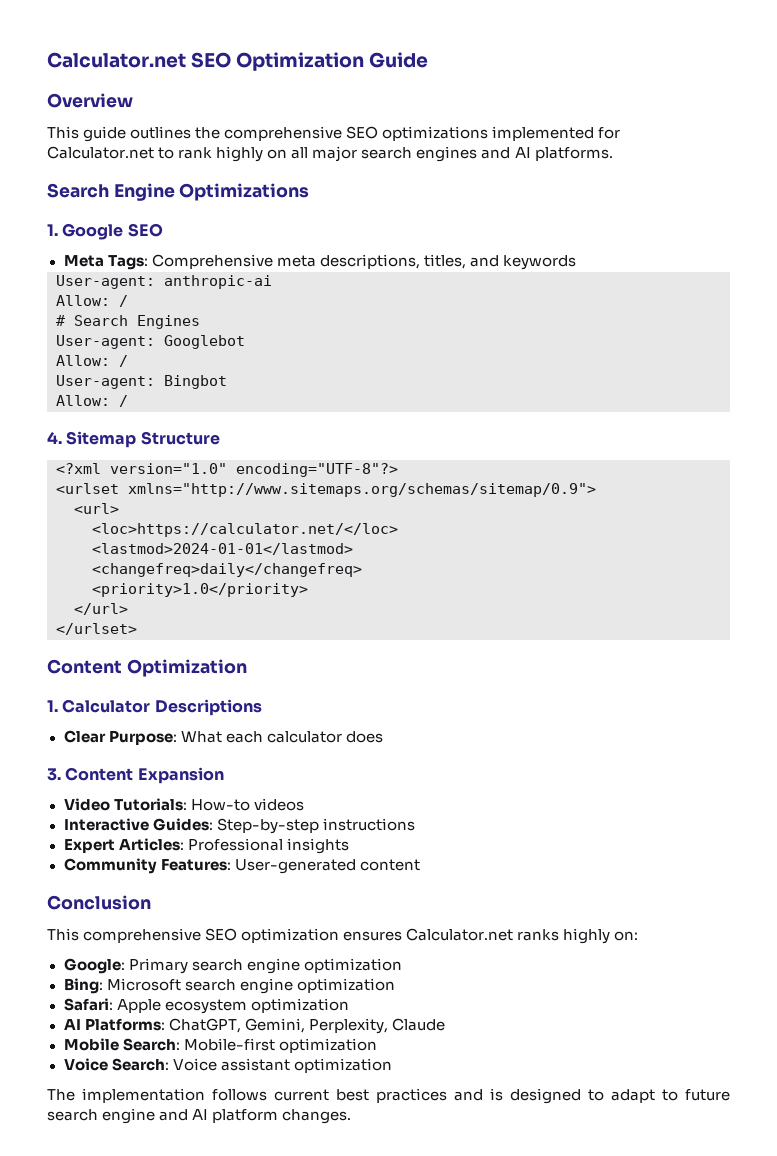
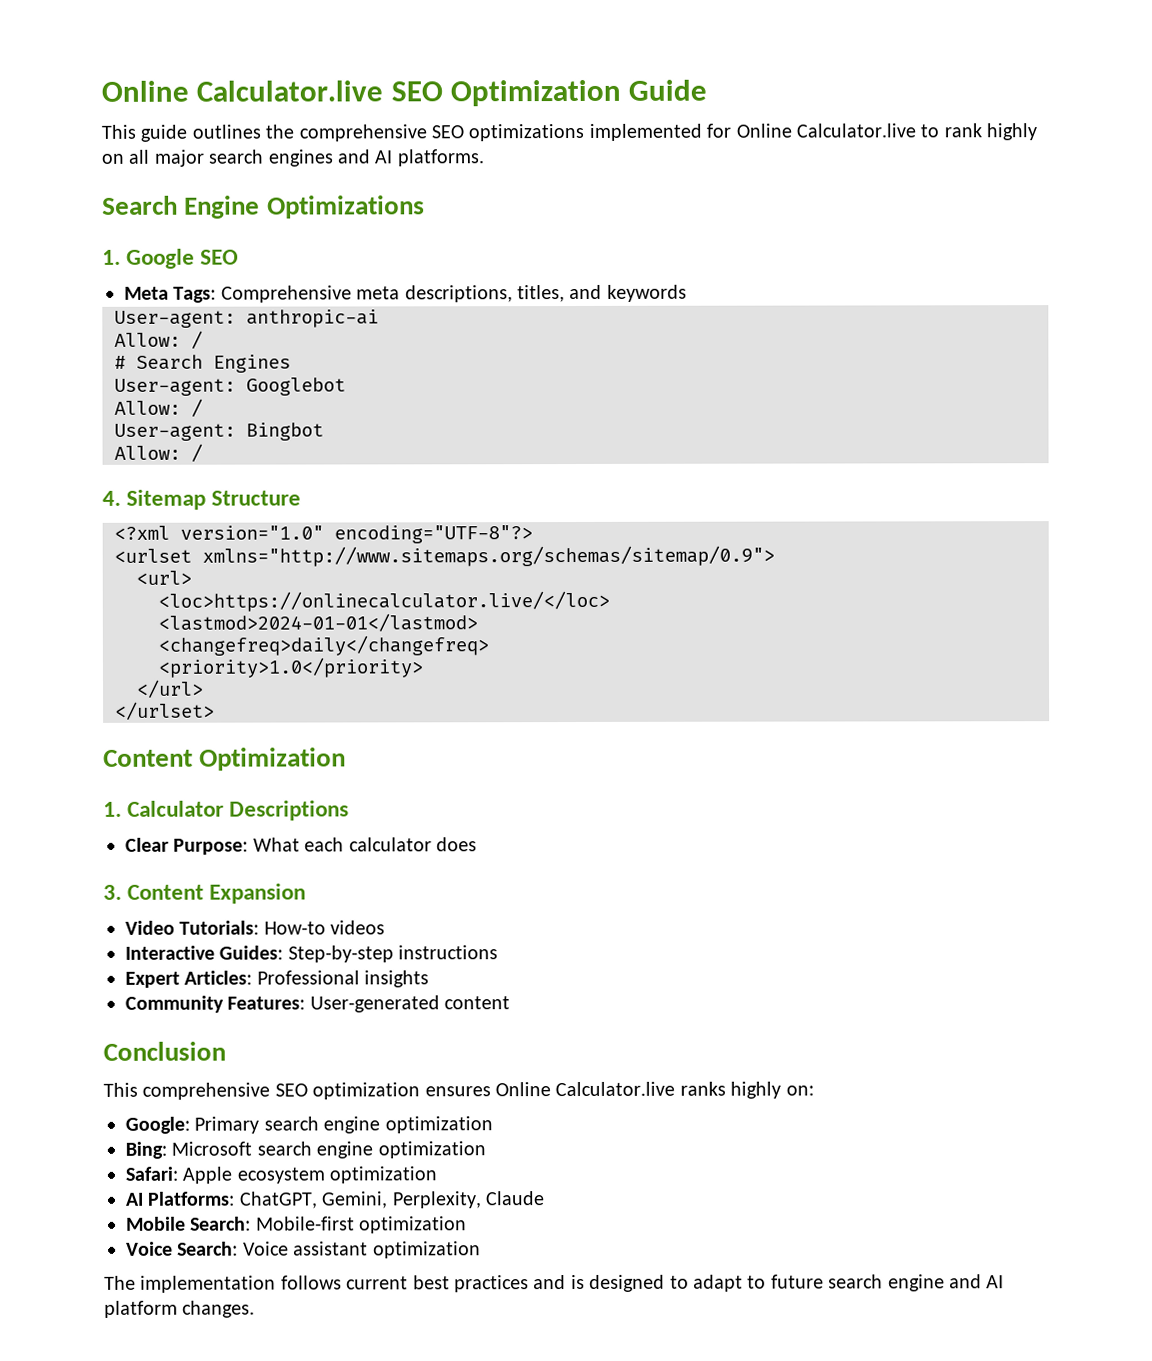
- Calculator.net SEO Optimization Guide
+ Online Calculator.live SEO Optimization Guide
- Overview
- This guide outlines the comprehensive SEO optimizations implemented for Calculator.net to rank highly on all major search engines and AI platforms.
+ This guide outlines the comprehensive SEO optimizations implemented for Online Calculator.live to rank highly on all major search engines and AI platforms.
- <loc>https://calculator.net/</loc>
+ <loc>https://onlinecalculator.live/</loc>
- This comprehensive SEO optimization ensures Calculator.net ranks highly on:
+ This comprehensive SEO optimization ensures Online Calculator.live ranks highly on:

